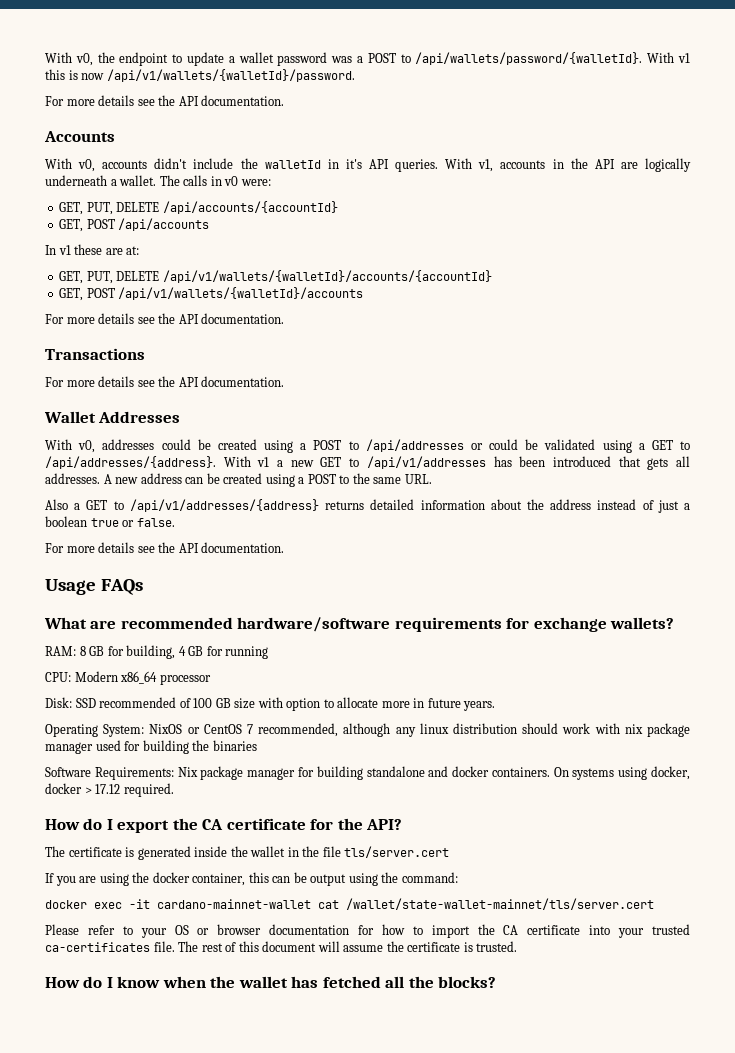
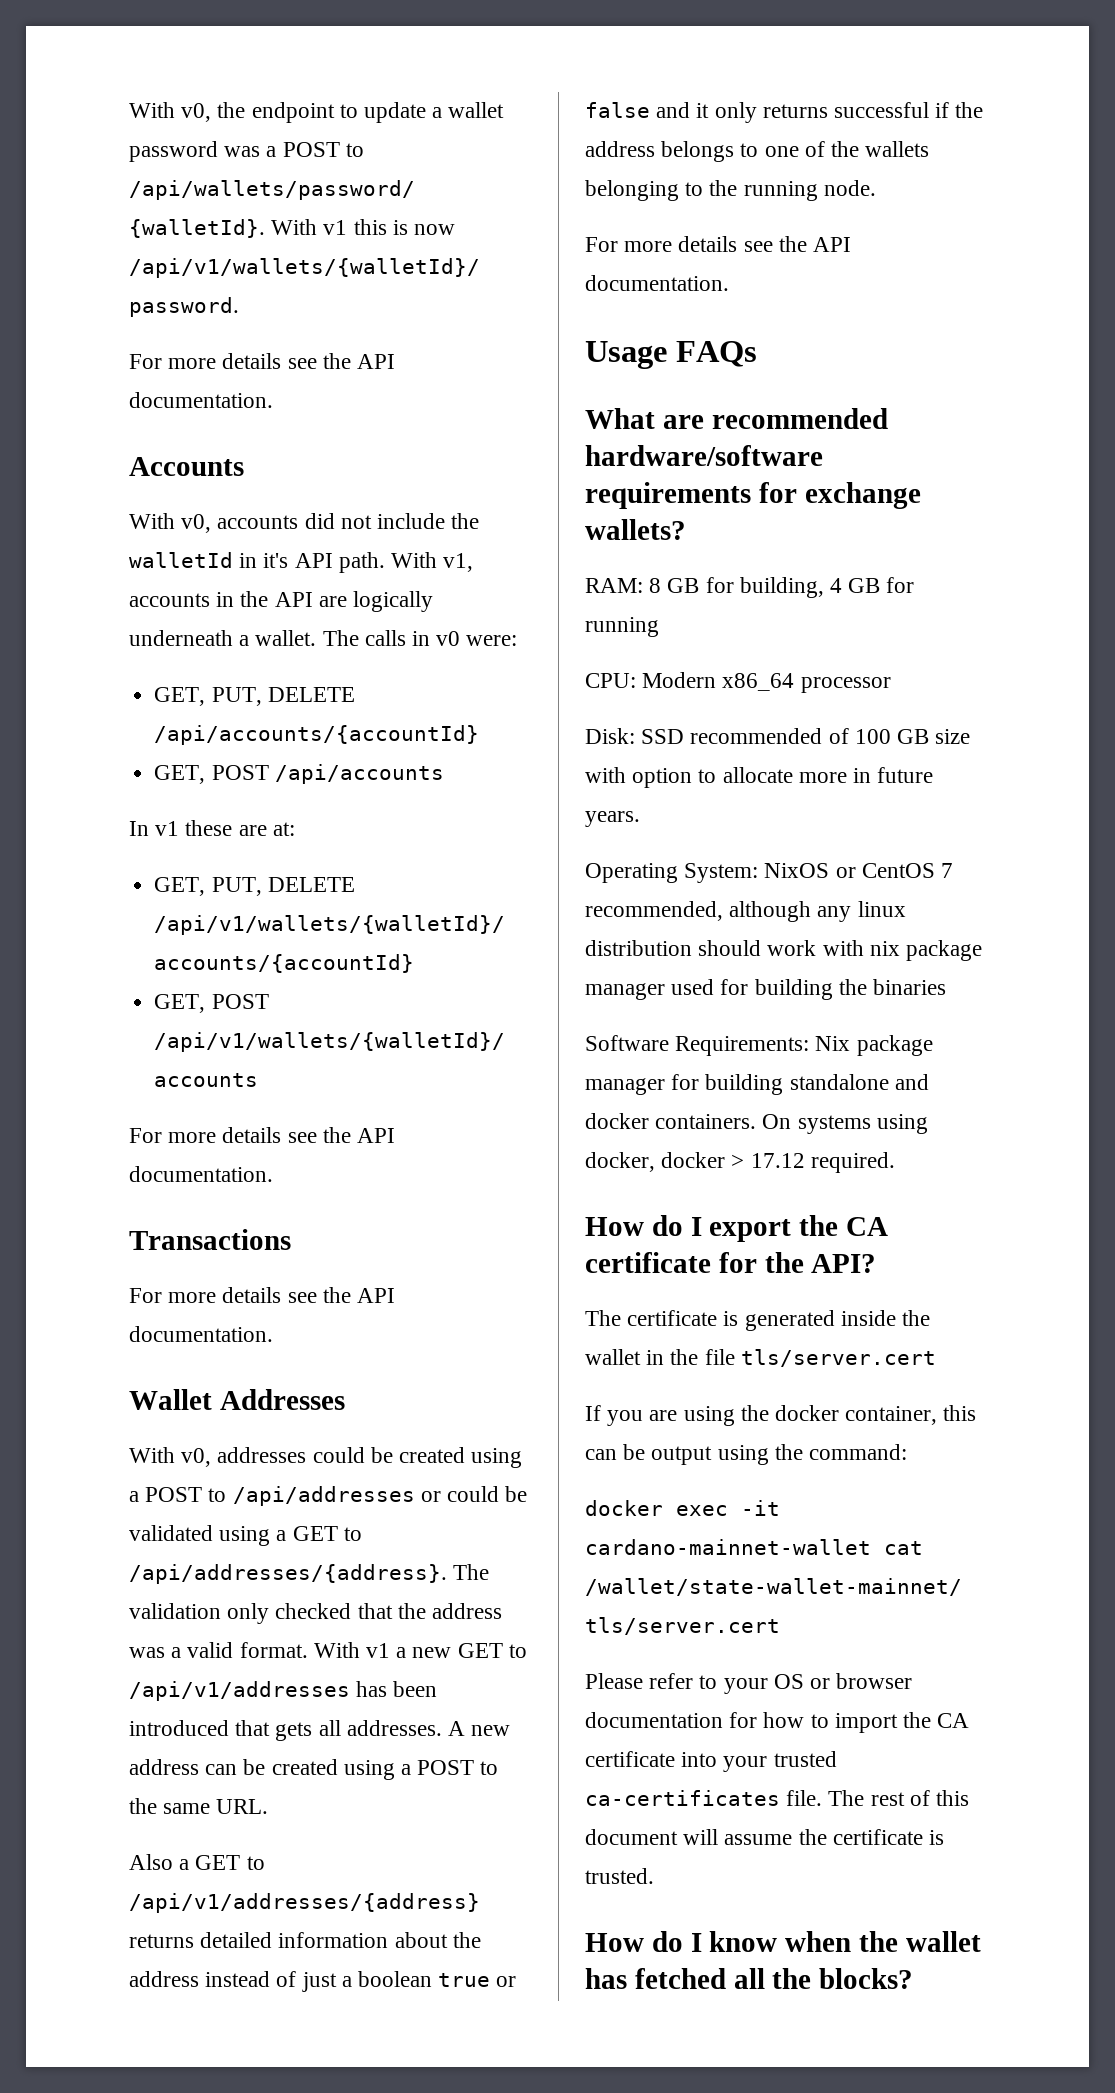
- With v0, accounts didn't include the walletId in it's API queries.
+ With v0, accounts did not include the walletId in it's API path.
+ The validation only checked that the address was a valid format.
- Also a GET to /api/v1/addresses/{address} returns detailed information about the address instead of just a boolean true or false.
+ Also a GET to /api/v1/addresses/{address} returns detailed information about the address instead of just a boolean true or false and it only returns successful if the address belongs to one of the wallets belonging to the running node.

